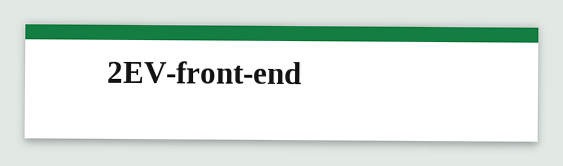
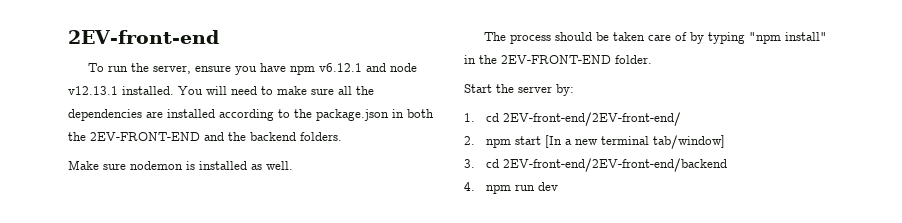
+ To run the server, ensure you have npm v6.12.1 and node v12.13.1 installed. You will need to make sure all the dependencies are installed according to the package.json in both the 2EV-FRONT-END and the backend folders.
+ Make sure nodemon is installed as well.
+ The process should be taken care of by typing "npm install" in the 2EV-FRONT-END folder.
+ Start the server by:
+ 1. cd 2EV-front-end/2EV-front-end/
+ 2. npm start [In a new terminal tab/window]
+ 3. cd 2EV-front-end/2EV-front-end/backend
+ 4. npm run dev

